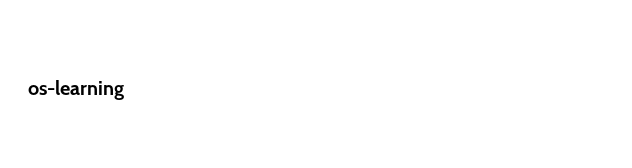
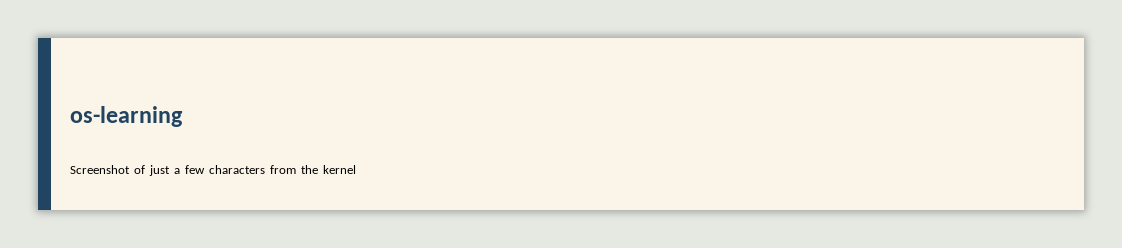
+ Screenshot of just a few characters from the kernel

